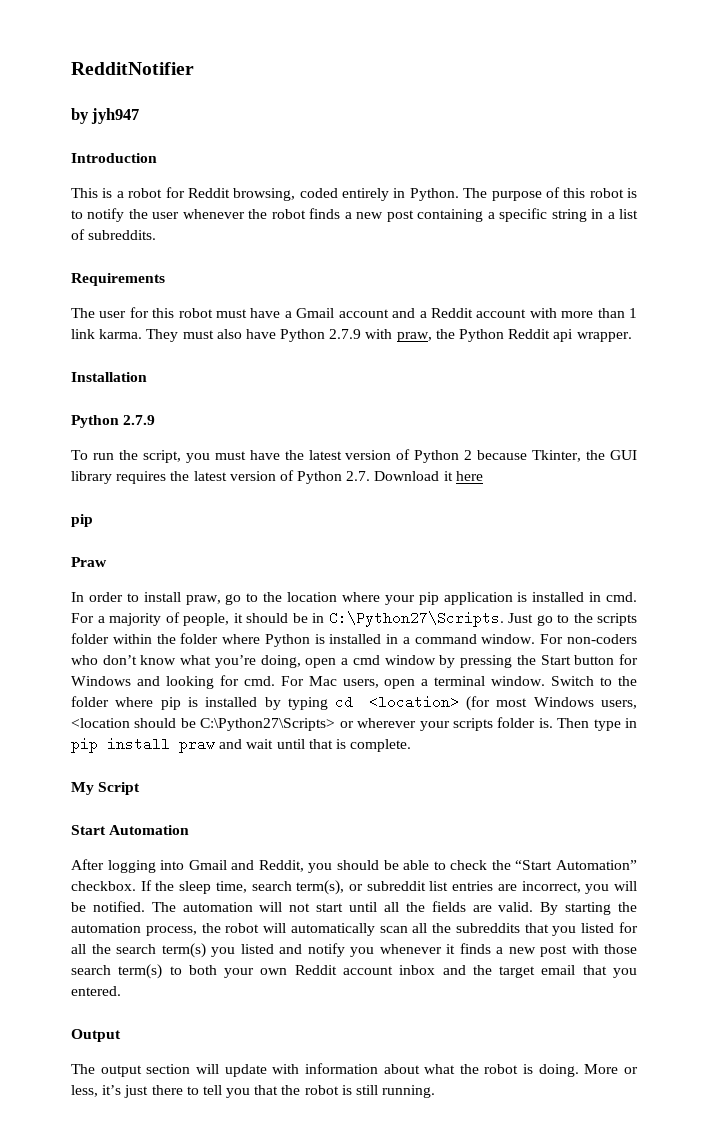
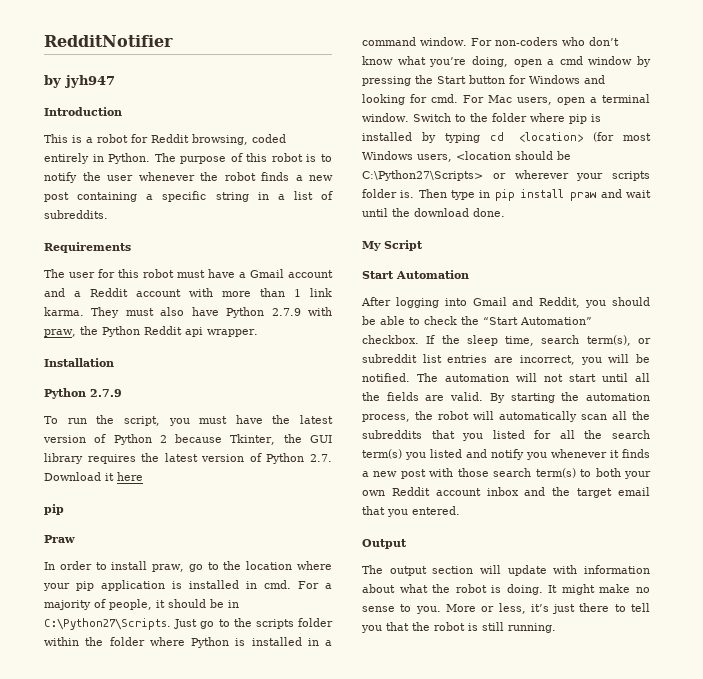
- Then type in pip install praw and wait until that is complete.
+ Then type in pip install praw and wait until the download done.
+ It might make no sense to you.

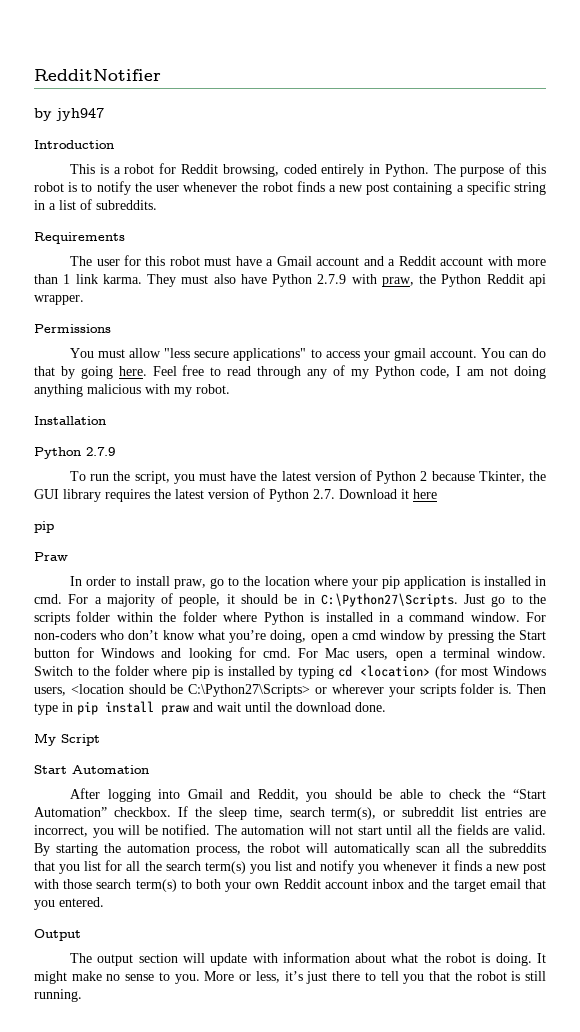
+ Permissions
+ You must allow "less secure applications" to access your gmail account. You can do that by going here. Feel free to read through any of my Python code, I am not doing anything malicious with my robot.
- By starting the automation process, the robot will automatically scan all the subreddits that you listed for all the search term(s) you listed and notify you whenever it finds a new post with those search term(s) to both your own Reddit account inbox and the target email that you entered.
+ By starting the automation process, the robot will automatically scan all the subreddits that you list for all the search term(s) you list and notify you whenever it finds a new post with those search term(s) to both your own Reddit account inbox and the target email that you entered.

